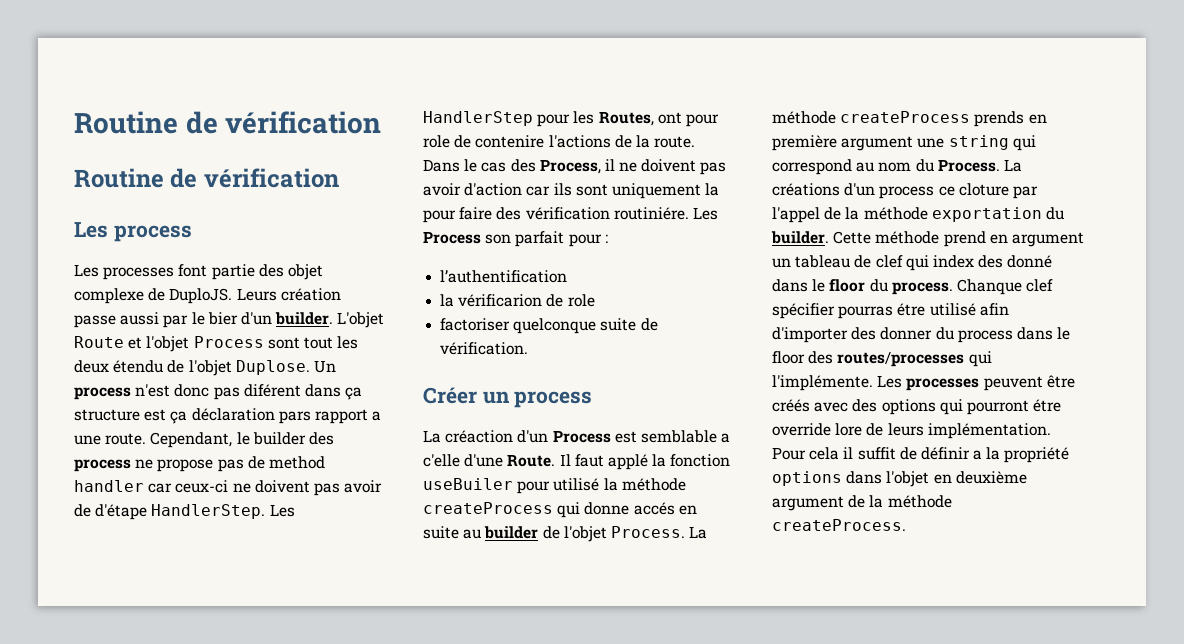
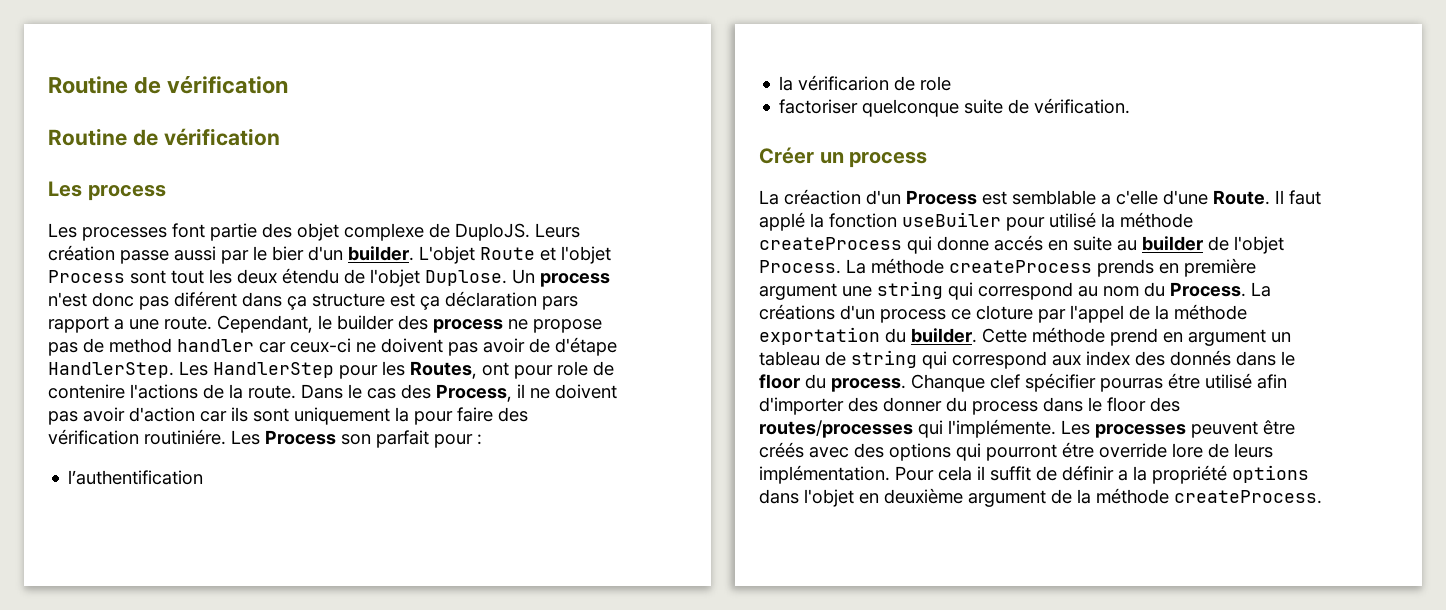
- Cette méthode prend en argument un tableau de clef qui index des donné dans le floor du process.
+ Cette méthode prend en argument un tableau de string qui correspond aux index des donnés dans le floor du process.

